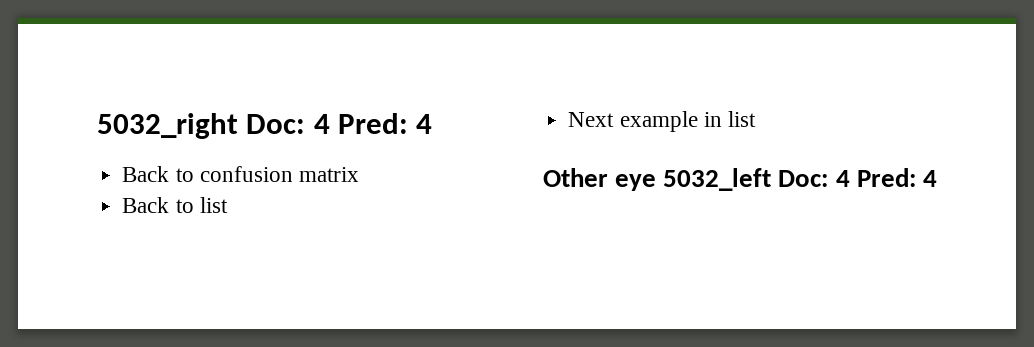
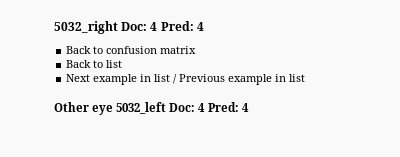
- Next example in list
+ Next example in list / Previous example in list

